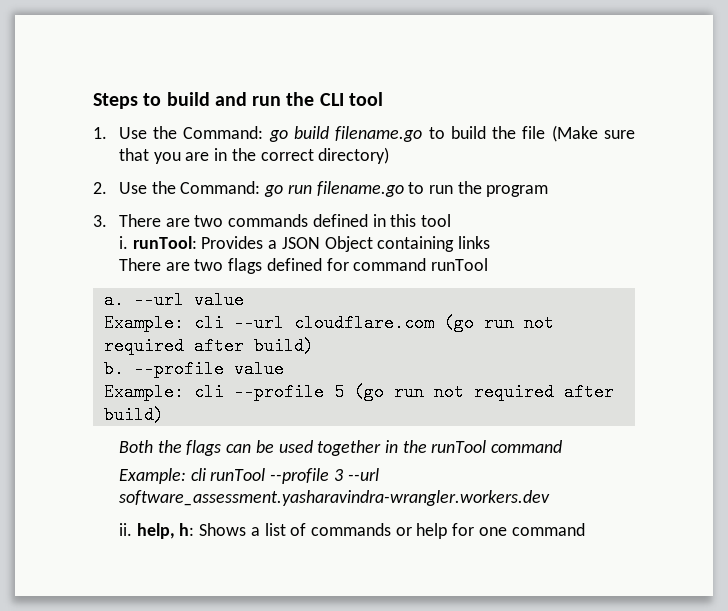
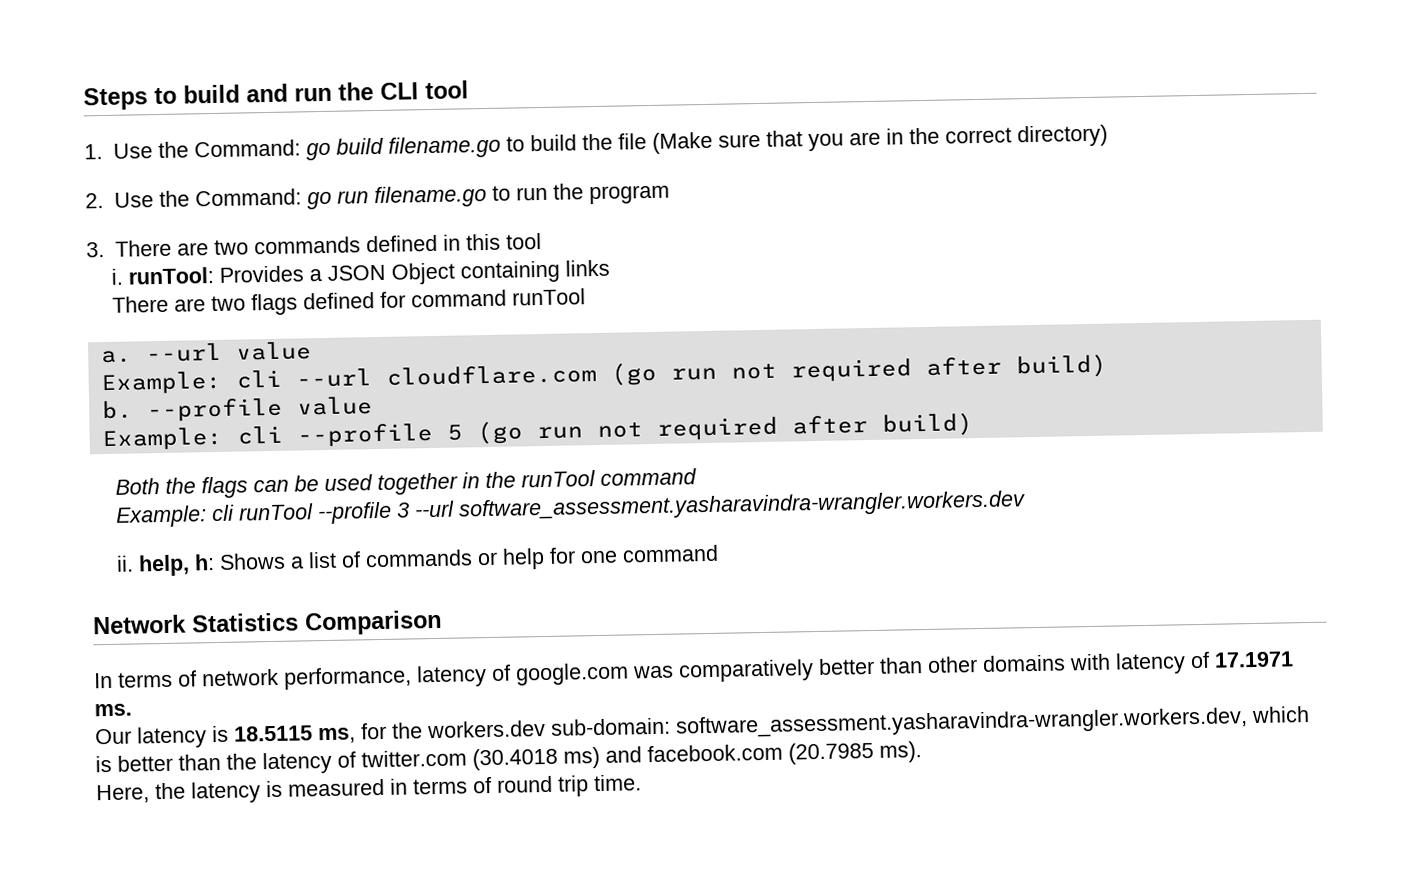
+ Network Statistics Comparison
+ In terms of network performance, latency of google.com was comparatively better than other domains with latency of 17.1971 ms.
+ Our latency is 18.5115 ms, for the workers.dev sub-domain: software_assessment.yasharavindra-wrangler.workers.dev, which is better than the latency of twitter.com (30.4018 ms) and facebook.com (20.7985 ms).
+ Here, the latency is measured in terms of round trip time.

